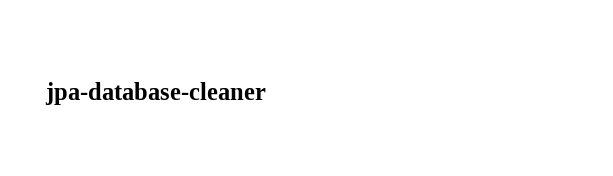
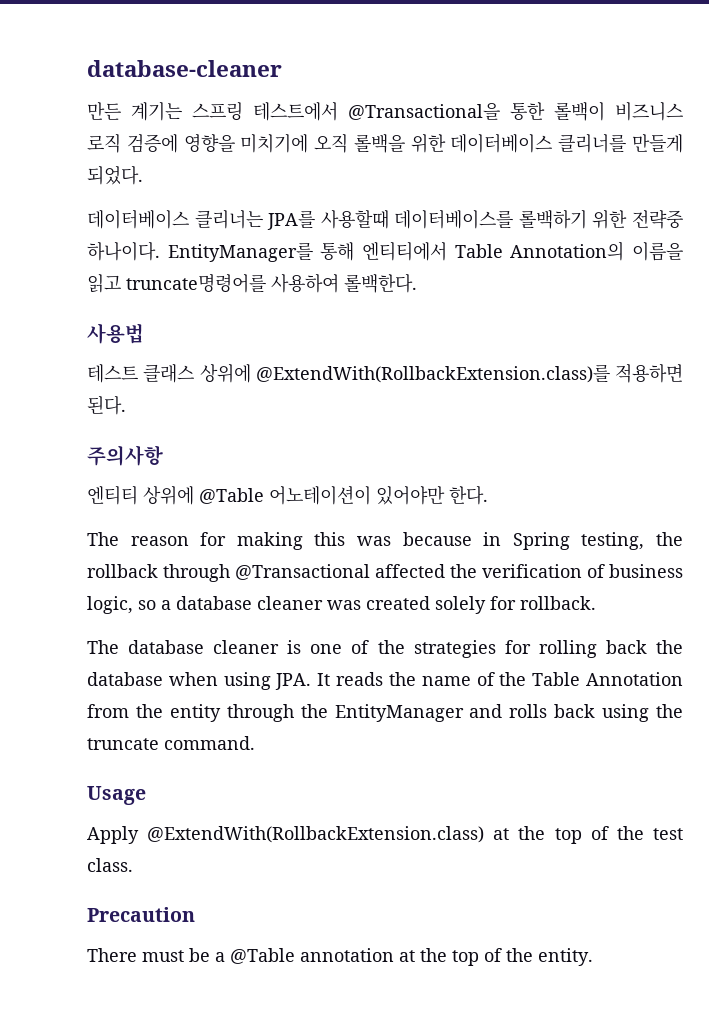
- jpa-database-cleaner
+ database-cleaner
+ 만든 계기는 스프링 테스트에서 @Transactional을 통한 롤백이 비즈니스 로직 검증에 영향을 미치기에 오직 롤백을 위한 데이터베이스 클리너를 만들게 되었다.
+ 데이터베이스 클리너는 JPA를 사용할때 데이터베이스를 롤백하기 위한 전략중 하나이다. EntityManager를 통해 엔티티에서 Table Annotation의 이름을 읽고 truncate명령어를 사용하여 롤백한다.
+ 사용법
+ 테스트 클래스 상위에 @ExtendWith(RollbackExtension.class)를 적용하면 된다.
+ 주의사항
+ 엔티티 상위에 @Table 어노테이션이 있어야만 한다.
+ The reason for making this was because in Spring testing, the rollback through @Transactional affected the verification of business logic, so a database cleaner was created solely for rollback.
+ The database cleaner is one of the strategies for rolling back the database when using JPA. It reads the name of the Table Annotation from the entity through the EntityManager and rolls back using the truncate command.
+ Usage
+ Apply @ExtendWith(RollbackExtension.class) at the top of the test class.
+ Precaution
+ There must be a @Table annotation at the top of the entity.

